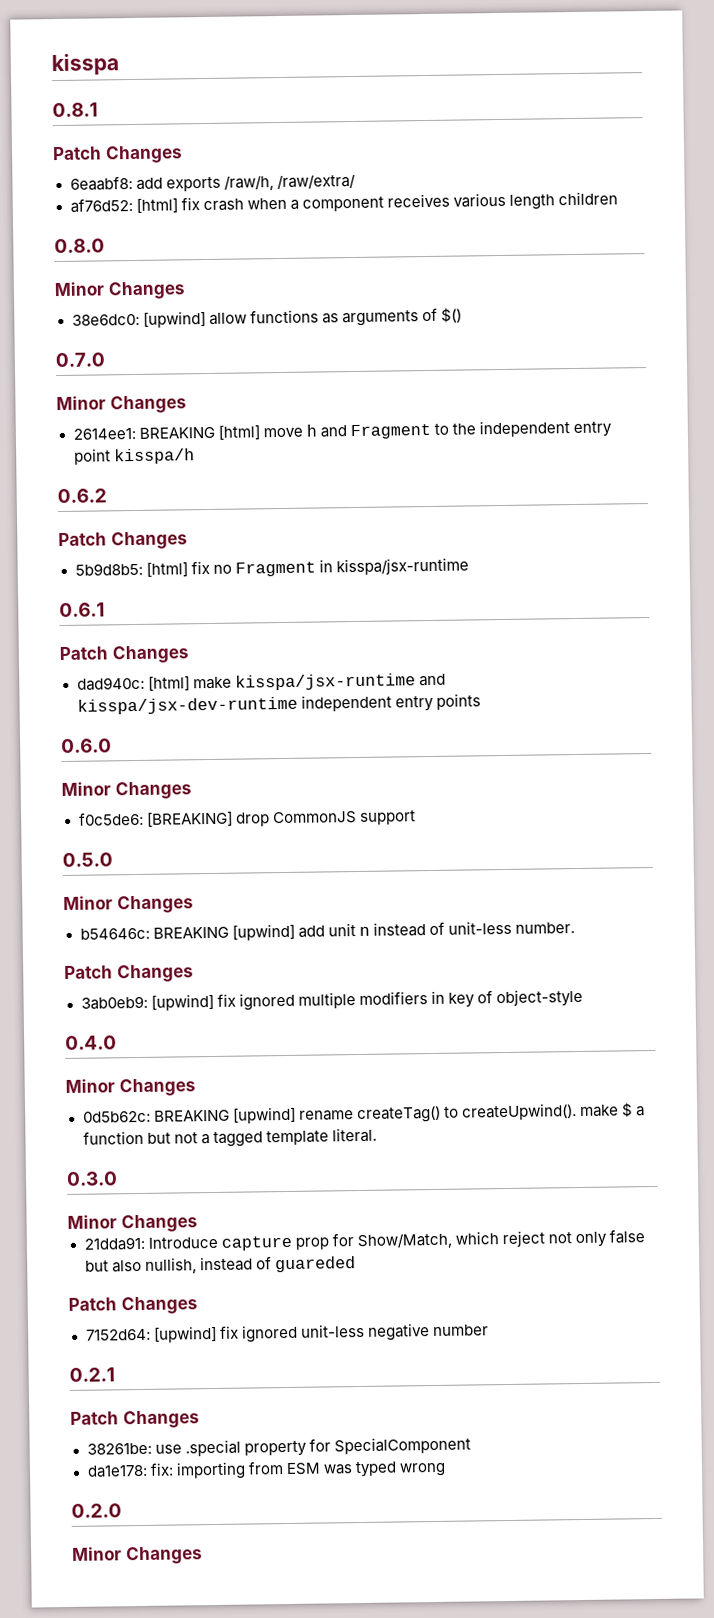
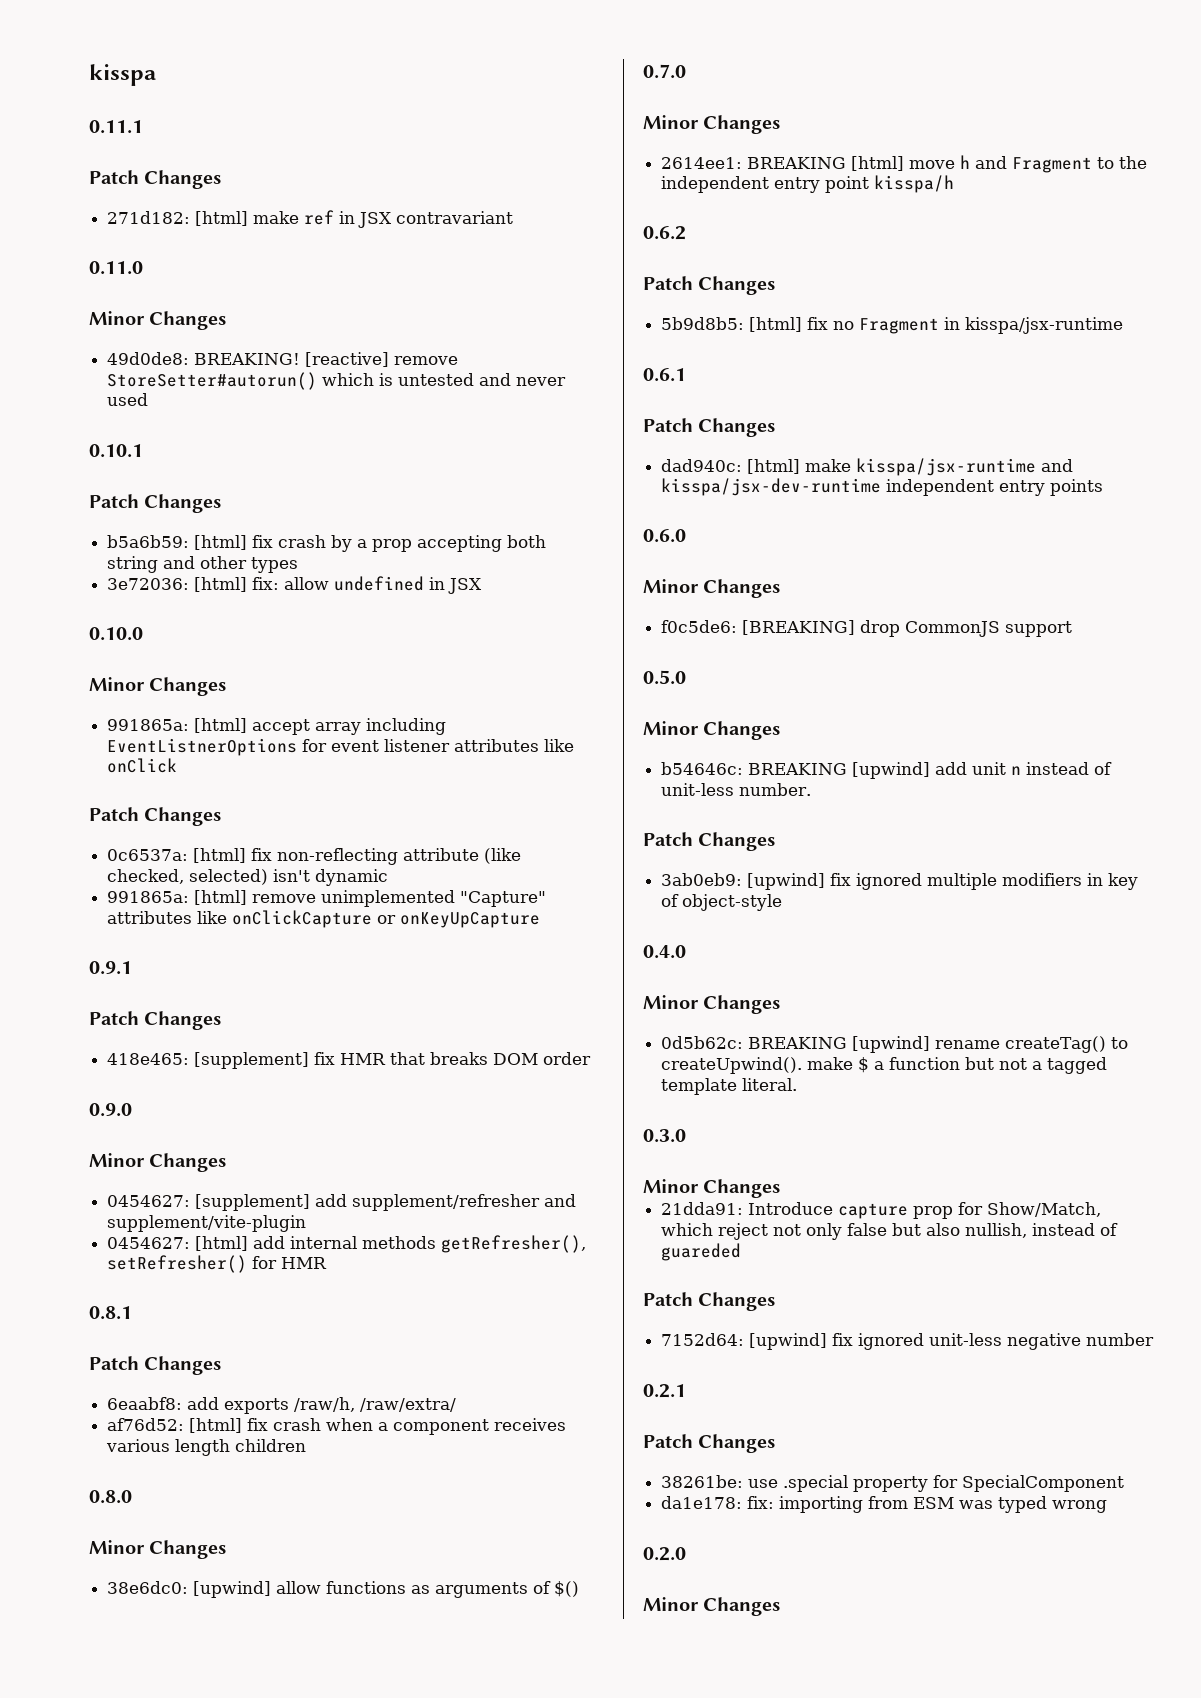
+ 0.11.1
+ Patch Changes
+ 271d182: [html] make ref in JSX contravariant
+ 0.11.0
+ Minor Changes
+ 49d0de8: BREAKING! [reactive] remove StoreSetter#autorun() which is untested and never used
+ 0.10.1
+ Patch Changes
+ b5a6b59: [html] fix crash by a prop accepting both string and other types
+ 3e72036: [html] fix: allow undefined in JSX
+ 0.10.0
+ Minor Changes
+ 991865a: [html] accept array including EventListnerOptions for event listener attributes like onClick
+ Patch Changes
+ 0c6537a: [html] fix non-reflecting attribute (like checked, selected) isn't dynamic
+ 991865a: [html] remove unimplemented "Capture" attributes like onClickCapture or onKeyUpCapture
+ 0.9.1
+ Patch Changes
+ 418e465: [supplement] fix HMR that breaks DOM order
+ 0.9.0
+ Minor Changes
+ 0454627: [supplement] add supplement/refresher and supplement/vite-plugin
+ 0454627: [html] add internal methods getRefresher(), setRefresher() for HMR

